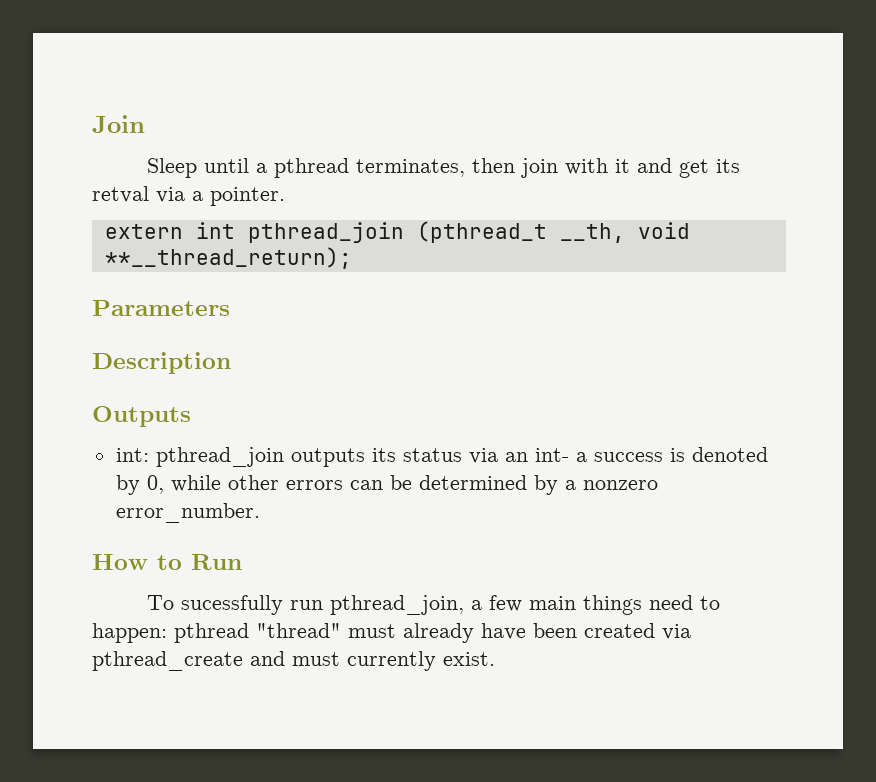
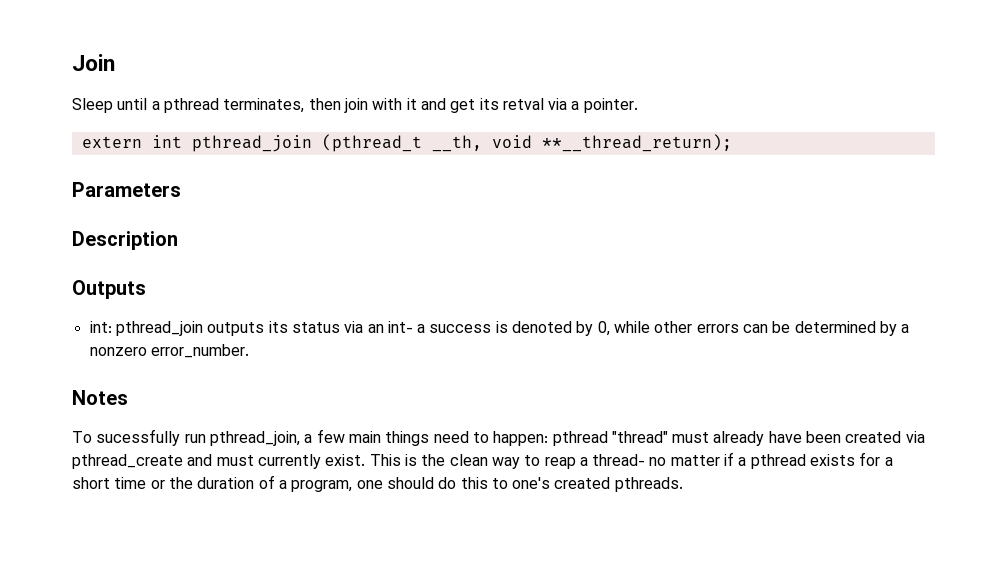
- How to Run
+ Notes
+ This is the clean way to reap a thread- no matter if a pthread exists for a short time or the duration of a program, one should do this to one's created pthreads.

